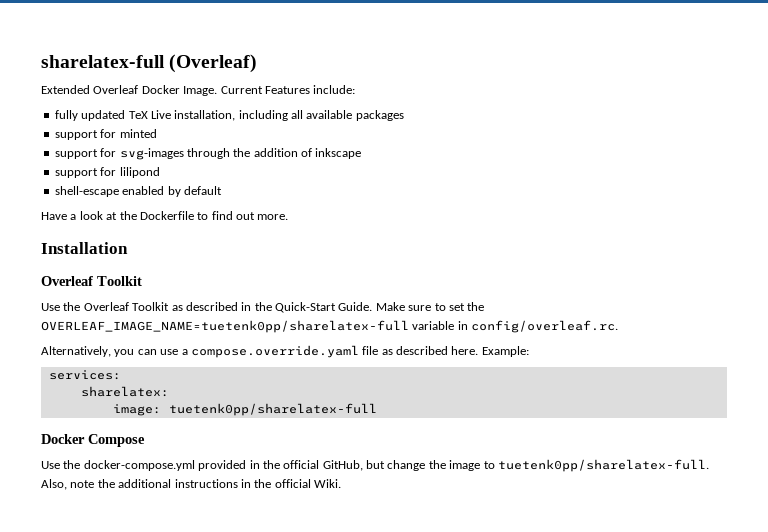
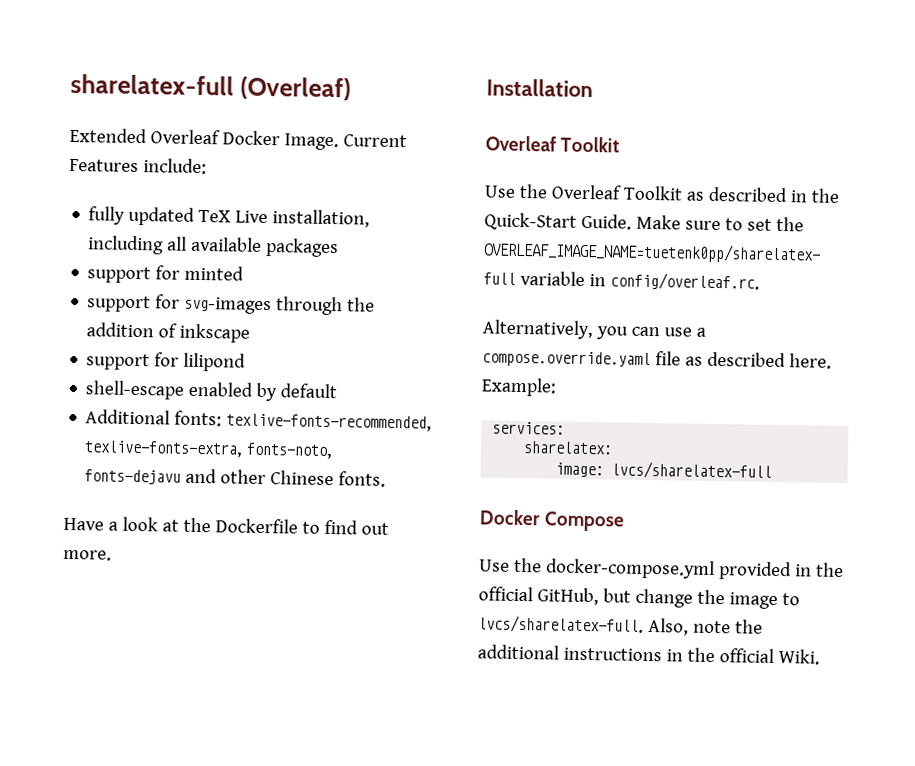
+ Additional fonts: texlive-fonts-recommended, texlive-fonts-extra, fonts-noto, fonts-dejavu and other Chinese fonts.
- image: tuetenk0pp/sharelatex-full
+ image: lvcs/sharelatex-full
- Use the docker-compose.yml provided in the official GitHub, but change the image to tuetenk0pp/sharelatex-full.
+ Use the docker-compose.yml provided in the official GitHub, but change the image to lvcs/sharelatex-full.

